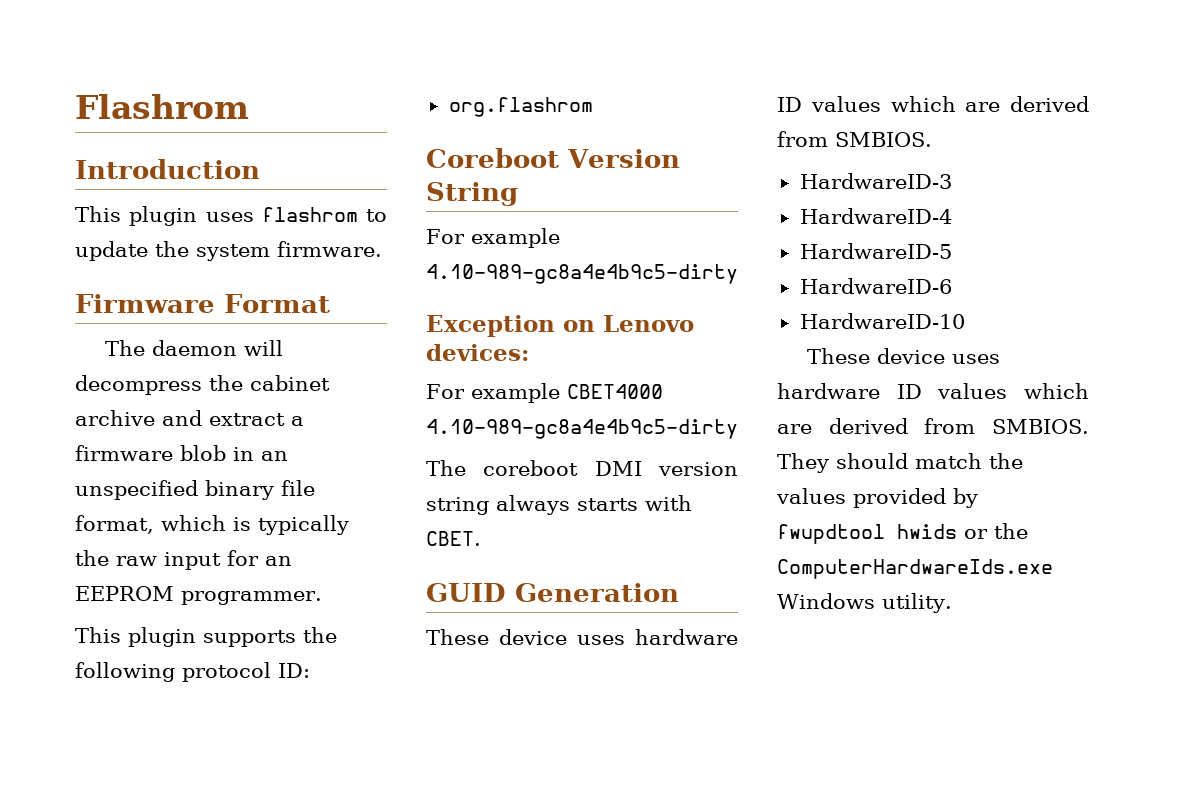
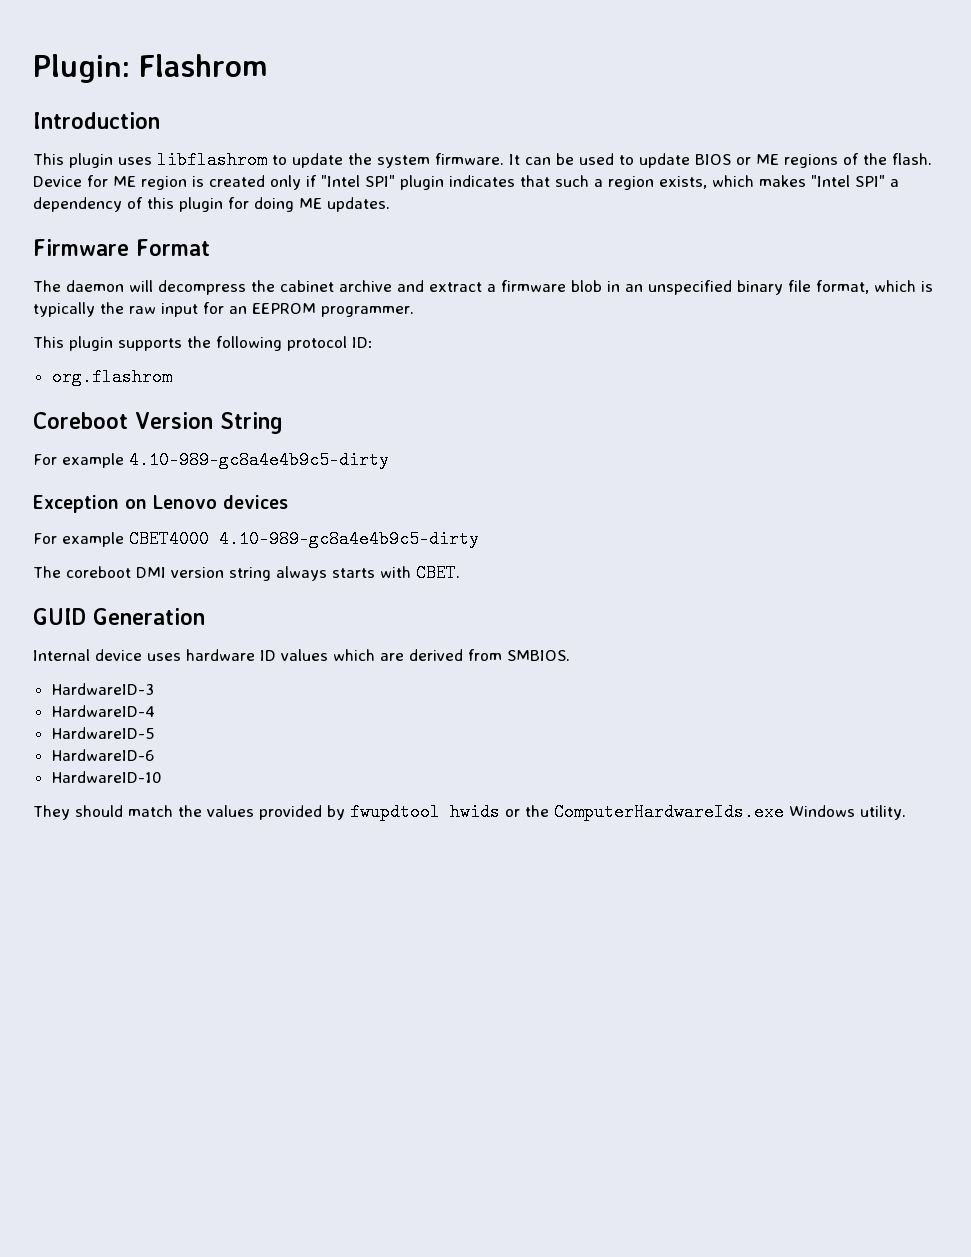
- Flashrom
+ Plugin: Flashrom
- This plugin uses flashrom to update the system firmware.
+ This plugin uses libflashrom to update the system firmware. It can be used to update BIOS or ME regions of the flash. Device for ME region is created only if "Intel SPI" plugin indicates that such a region exists, which makes "Intel SPI" a dependency of this plugin for doing ME updates.
- Exception on Lenovo devices:
+ Exception on Lenovo devices
  GUID Generation
- These device uses hardware ID values which are derived from SMBIOS.
+ Internal device uses hardware ID values which are derived from SMBIOS.
  HardwareID-10
- These device uses hardware ID values which are derived from SMBIOS. They should match the values provided by fwupdtool hwids or the ComputerHardwareIds.exe Windows utility.
+ They should match the values provided by fwupdtool hwids or the ComputerHardwareIds.exe Windows utility.

